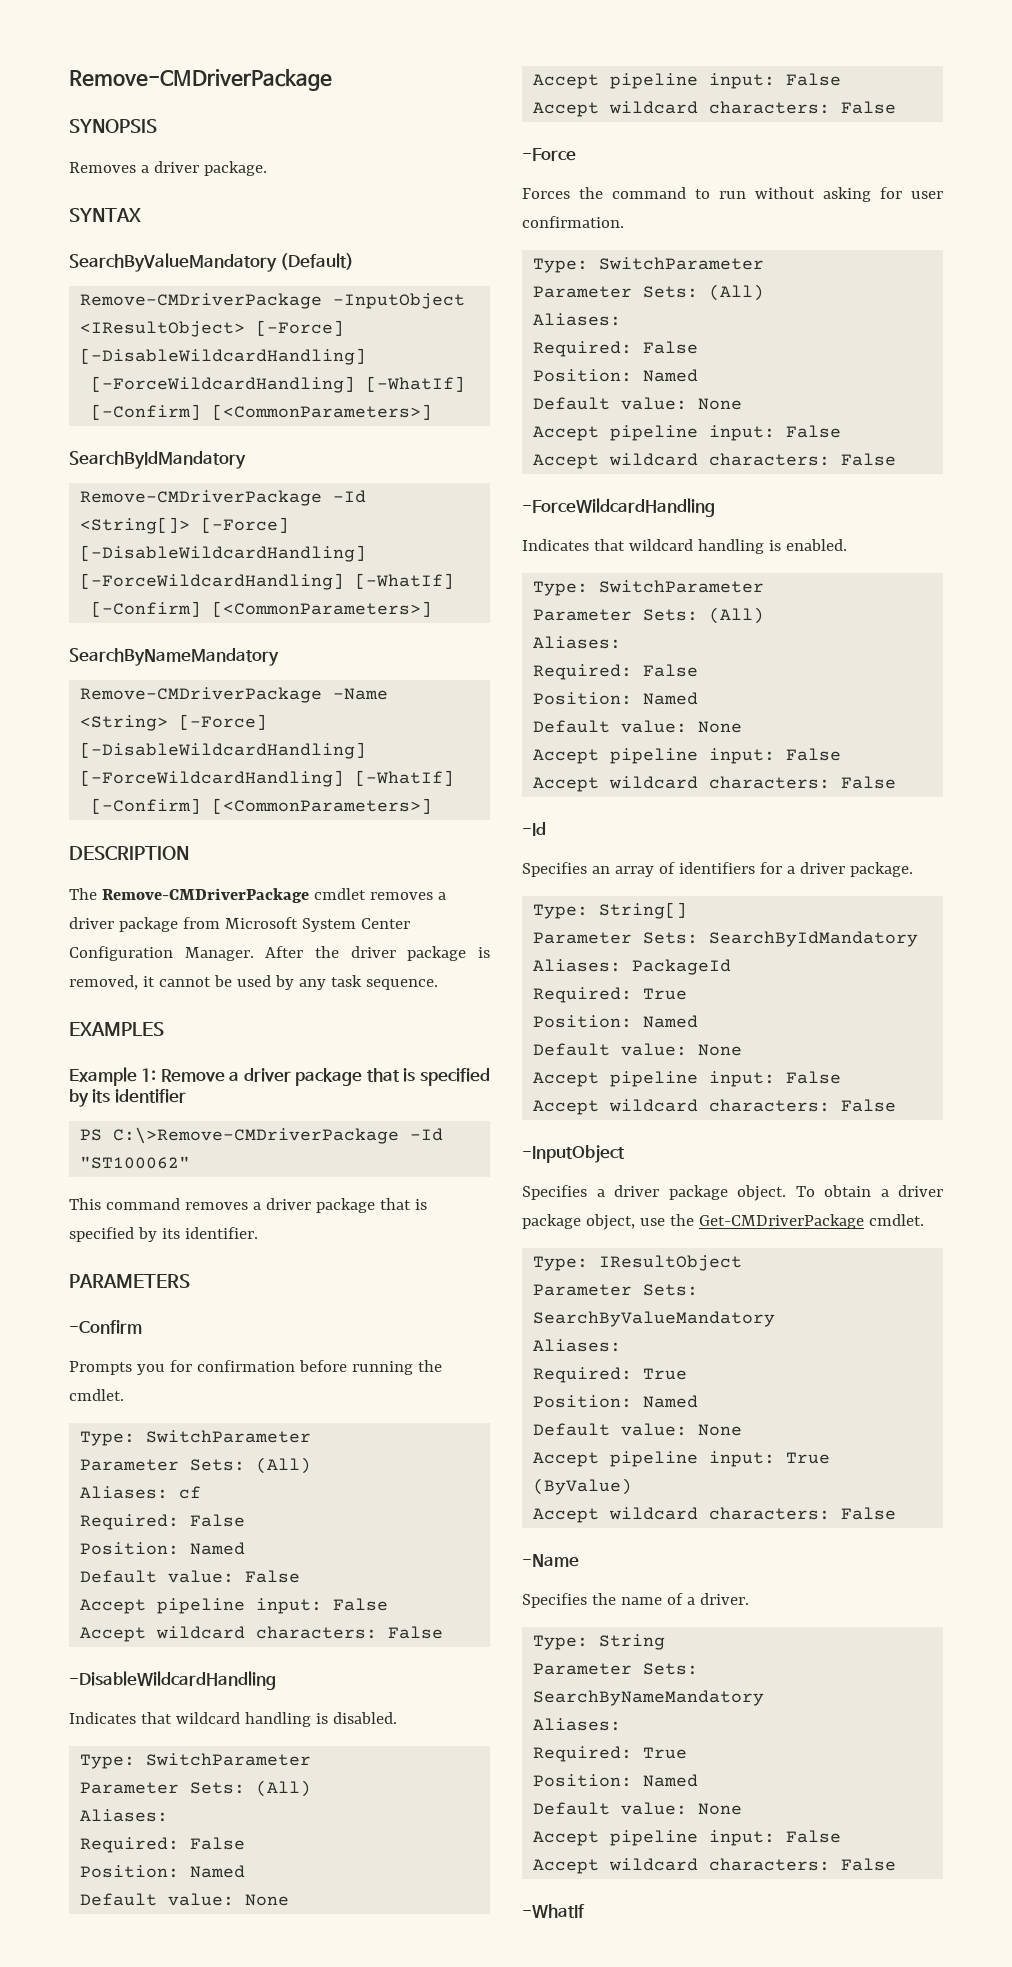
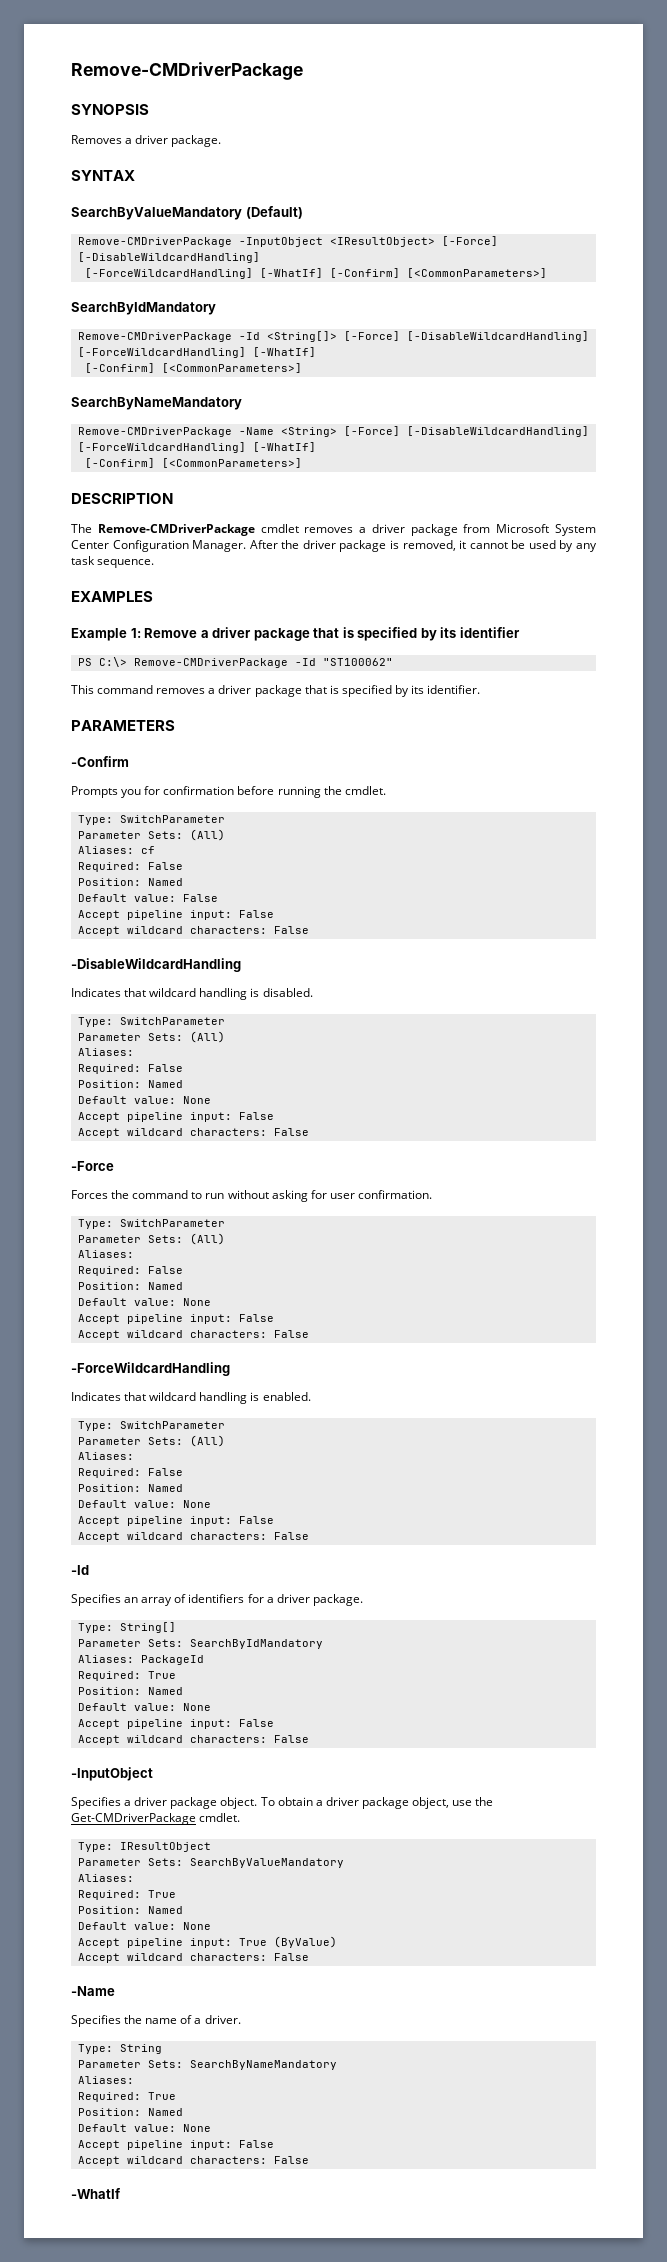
- PS C:\>Remove-CMDriverPackage -Id "ST100062"
+ PS C:\> Remove-CMDriverPackage -Id "ST100062"

